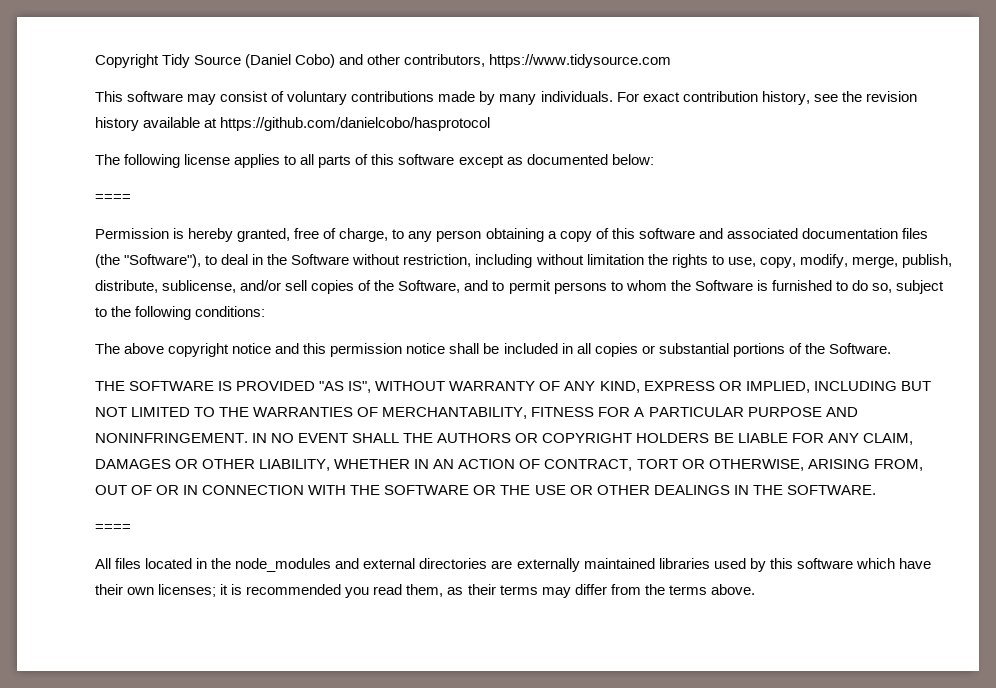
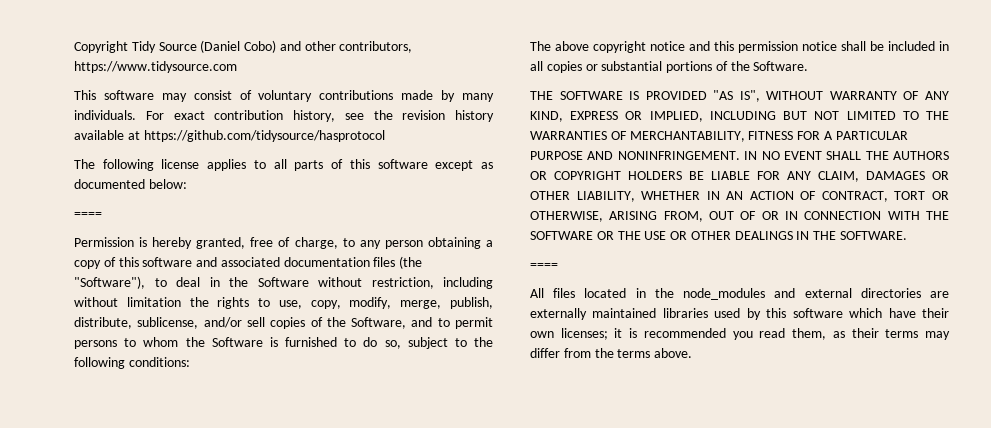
- For exact contribution history, see the revision history available at https://github.com/danielcobo/hasprotocol
+ For exact contribution history, see the revision history available at https://github.com/tidysource/hasprotocol

